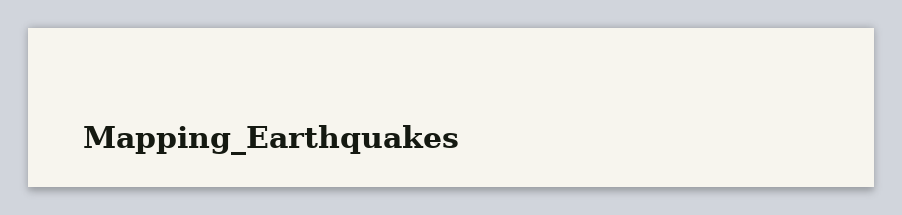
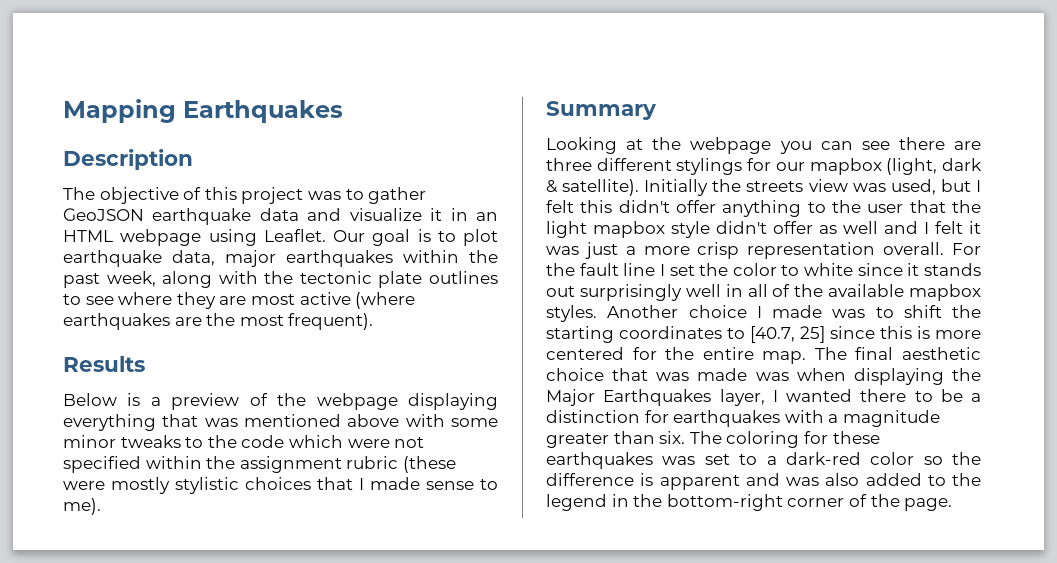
- Mapping_Earthquakes
+ Mapping Earthquakes
+ Description
+ The objective of this project was to gather GeoJSON earthquake data and visualize it in an HTML webpage using Leaflet. Our goal is to plot earthquake data, major earthquakes within the past week, along with the tectonic plate outlines to see where they are most active (where earthquakes are the most frequent).
+ Results
+ Below is a preview of the webpage displaying everything that was mentioned above with some minor tweaks to the code which were not specified within the assignment rubric (these were mostly stylistic choices that I made sense to me).
+ Summary
+ Looking at the webpage you can see there are three different stylings for our mapbox (light, dark & satellite). Initially the streets view was used, but I felt this didn't offer anything to the user that the light mapbox style didn't offer as well and I felt it was just a more crisp representation overall. For the fault line I set the color to white since it stands out surprisingly well in all of the available mapbox styles. Another choice I made was to shift the starting coordinates to [40.7, 25] since this is more centered for the entire map. The final aesthetic choice that was made was when displaying the Major Earthquakes layer, I wanted there to be a distinction for earthquakes with a magnitude greater than six. The coloring for these earthquakes was set to a dark-red color so the difference is apparent and was also added to the legend in the bottom-right corner of the page.

